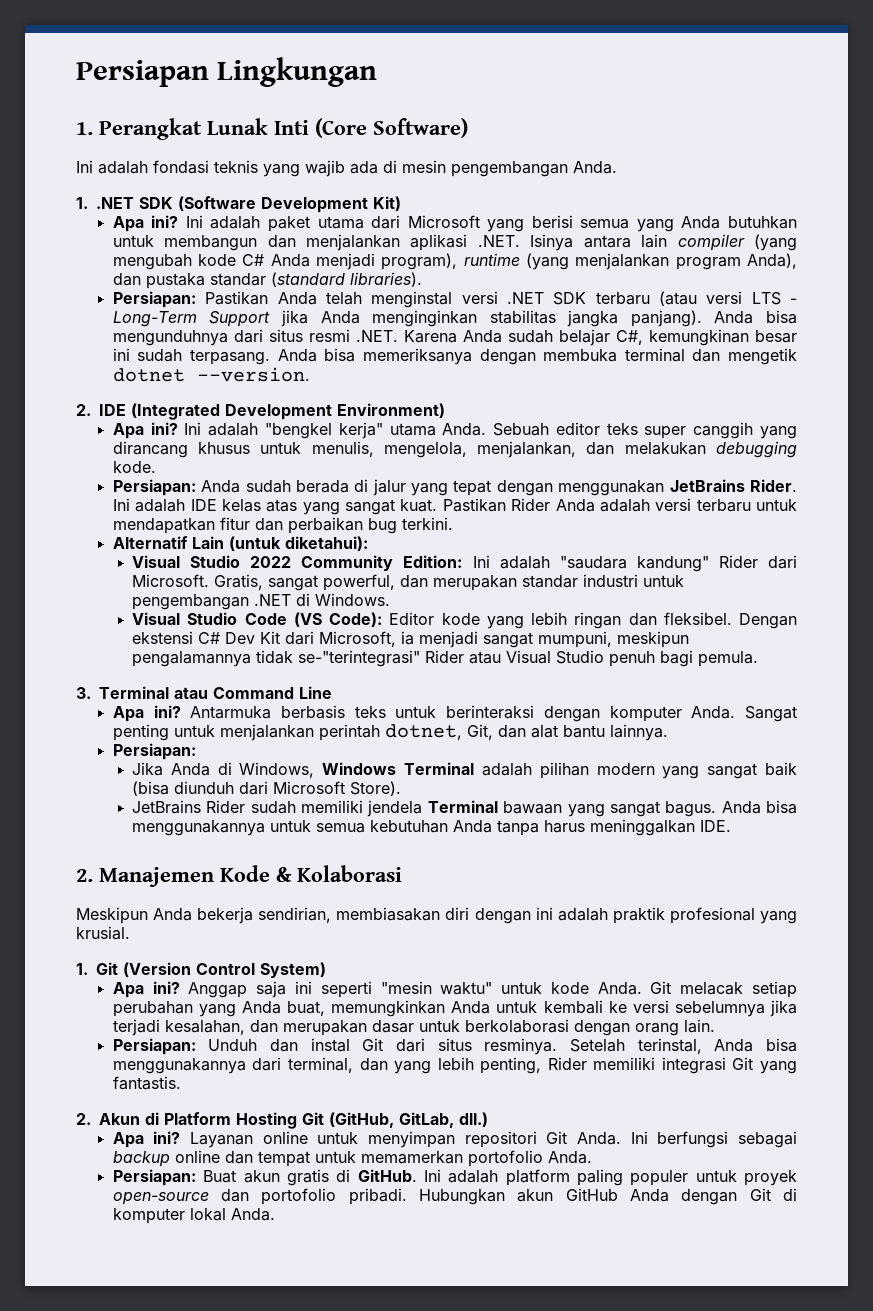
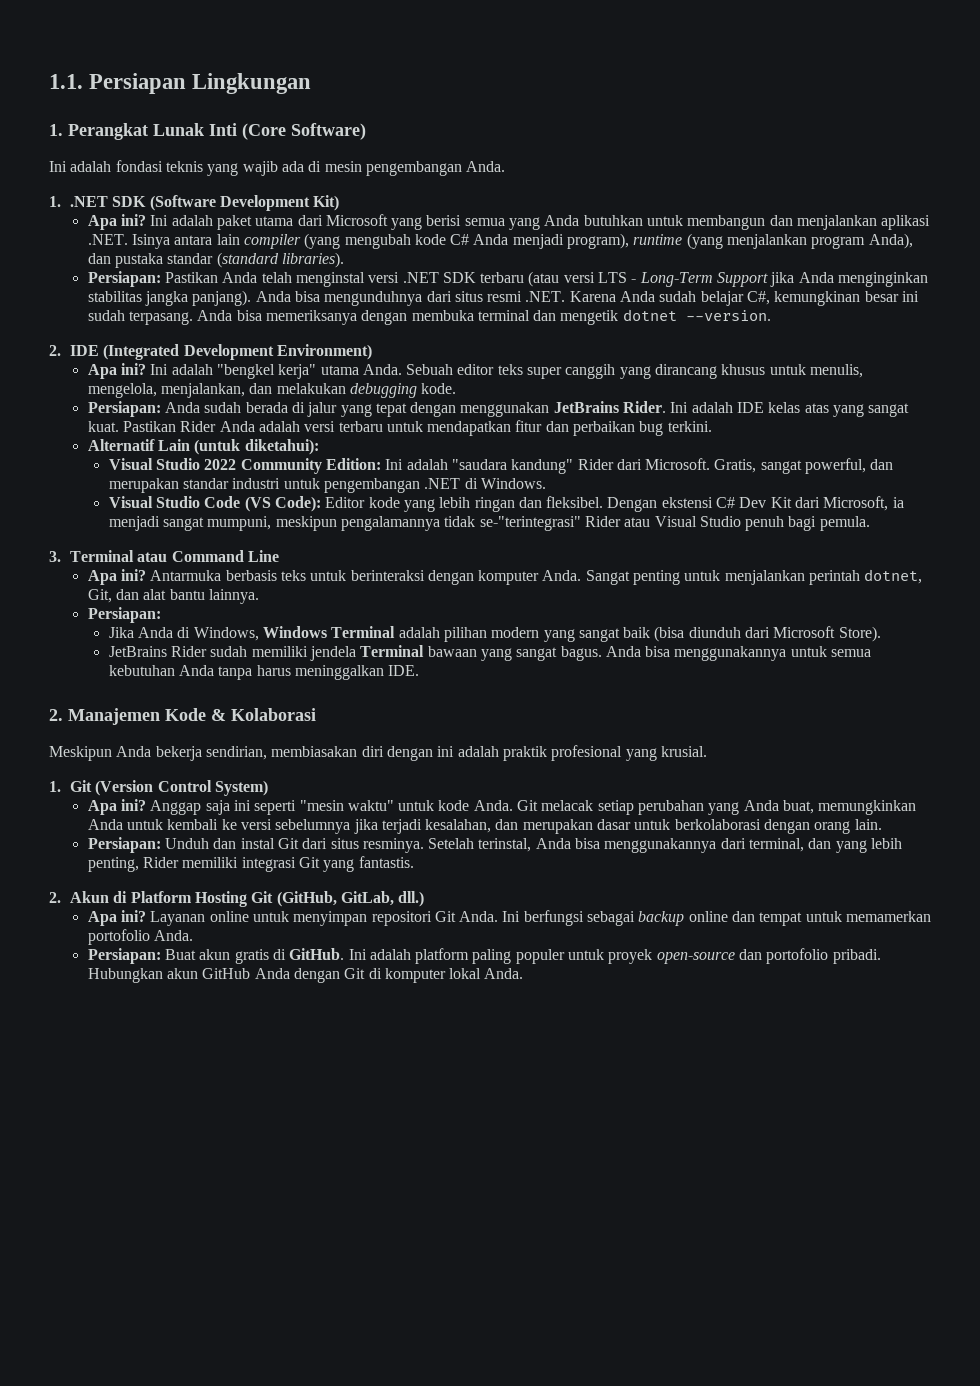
- Persiapan Lingkungan
+ 1.1. Persiapan Lingkungan

